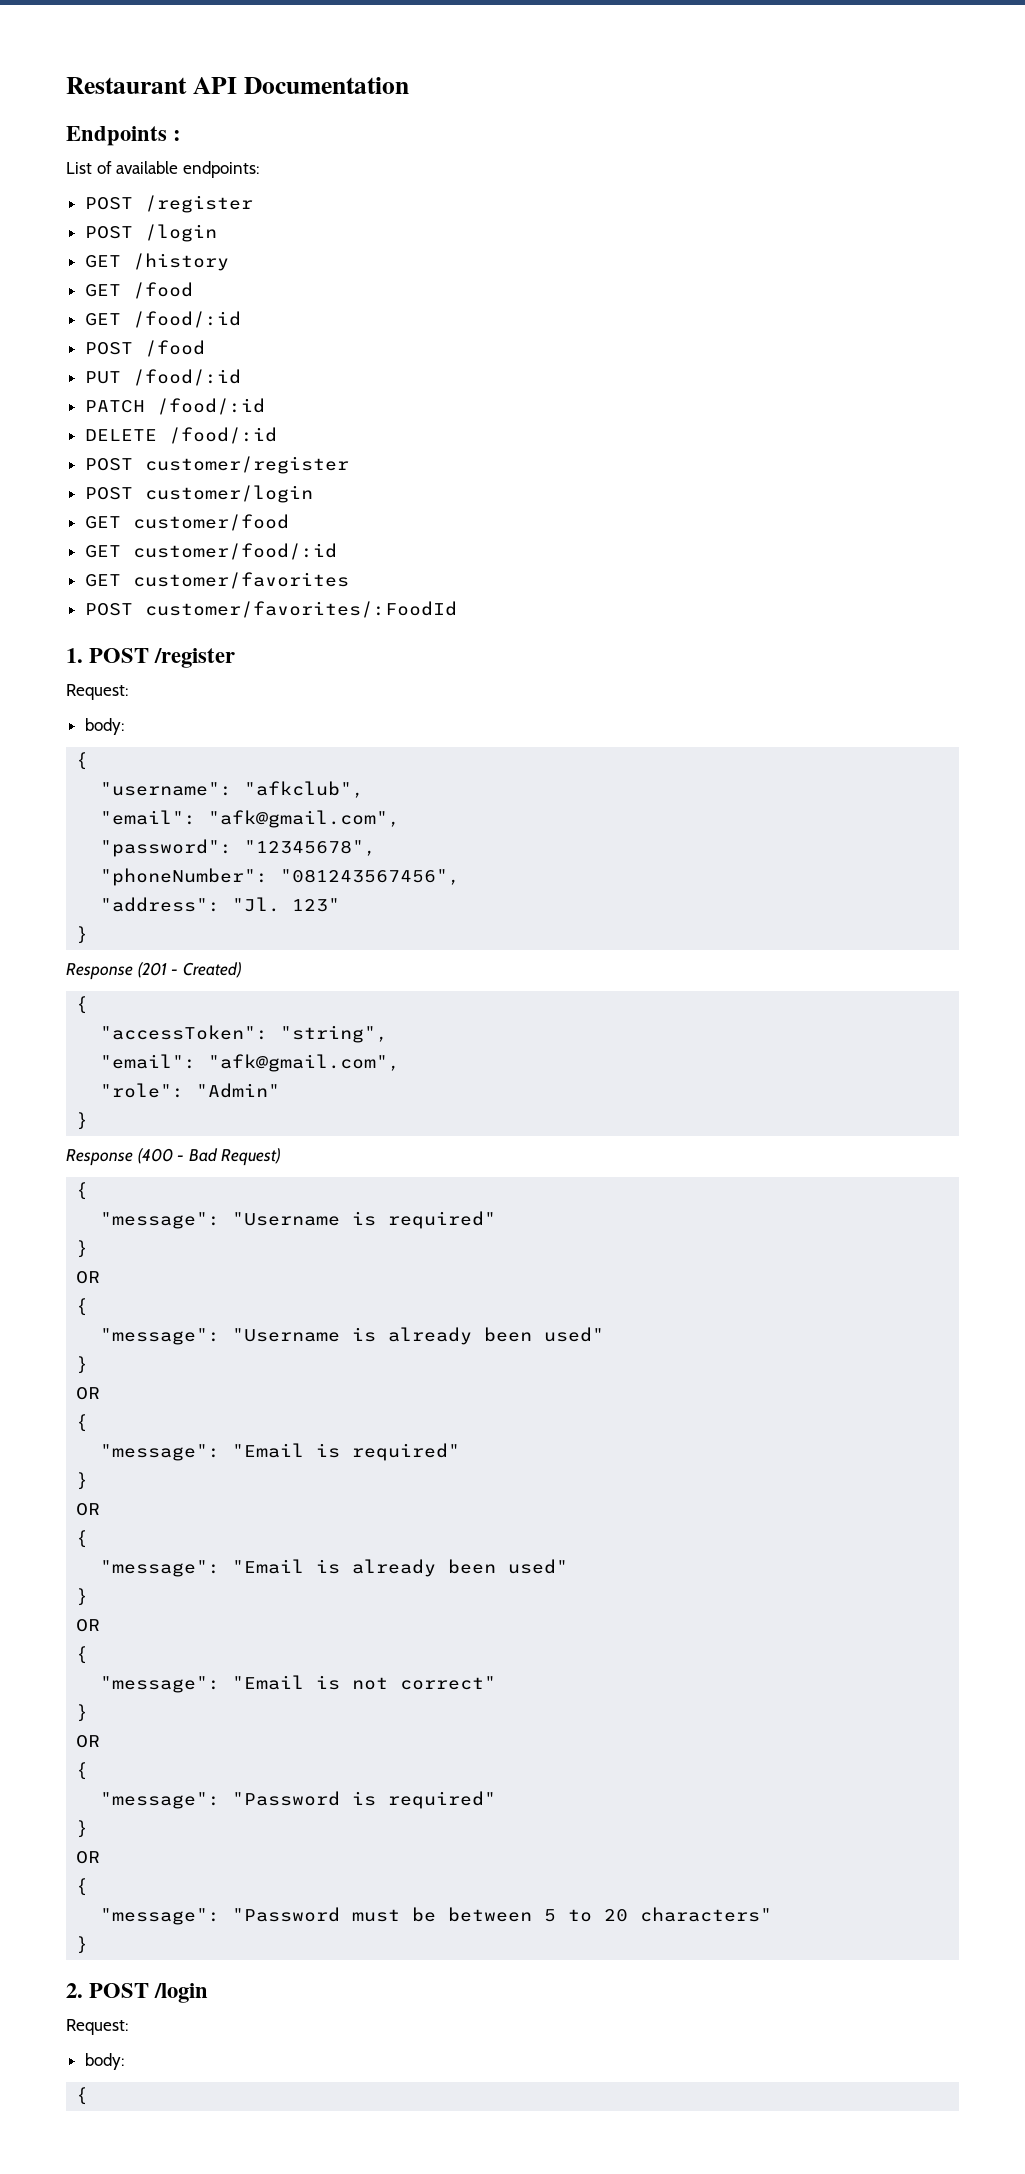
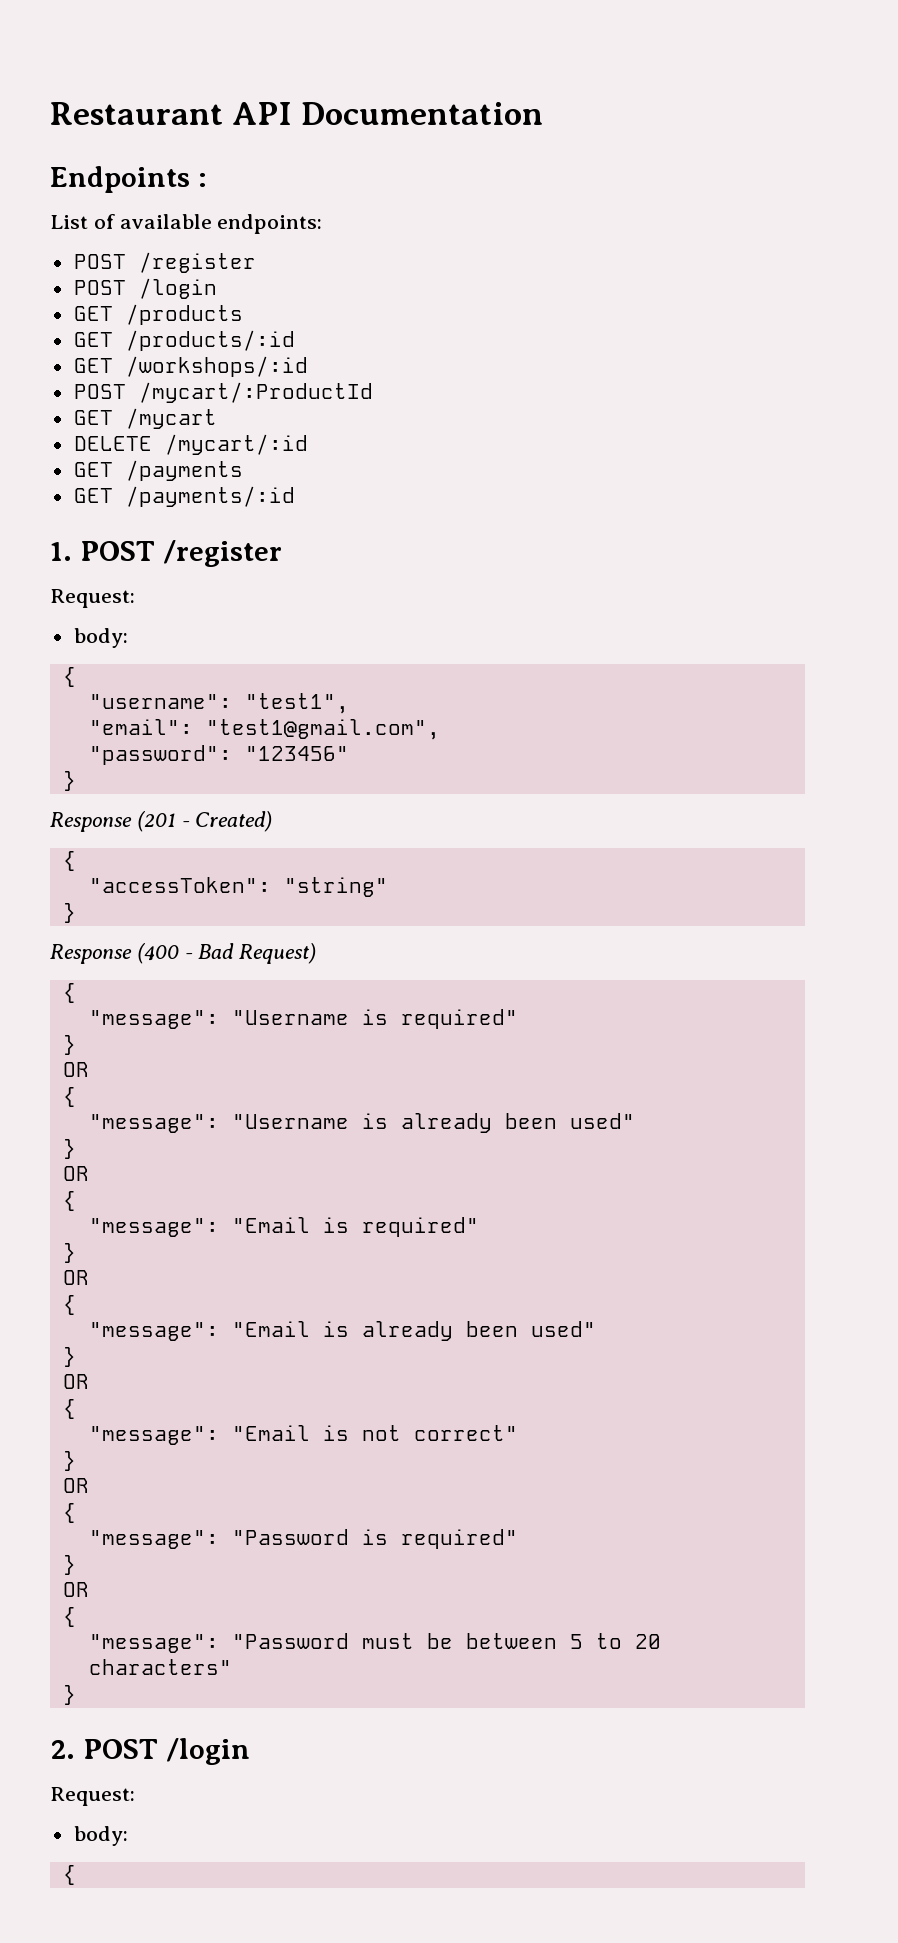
- GET /history
- GET /food
- GET /food/:id
- POST /food
- PUT /food/:id
- PATCH /food/:id
- DELETE /food/:id
- POST customer/register
- POST customer/login
- GET customer/food
- GET customer/food/:id
- GET customer/favorites
- POST customer/favorites/:FoodId
+ GET /products
+ GET /products/:id
+ GET /workshops/:id
+ POST /mycart/:ProductId
+ GET /mycart
+ DELETE /mycart/:id
+ GET /payments
+ GET /payments/:id
- "username": "afkclub",
- "email": "afk@gmail.com",
+ "username": "test1",
+ "email": "test1@gmail.com",
- "password": "12345678",
- "phoneNumber": "081243567456",
- "address": "Jl. 123"
+ "password": "123456"
- "accessToken": "string",
- "email": "afk@gmail.com",
- "role": "Admin"
+ "accessToken": "string"

